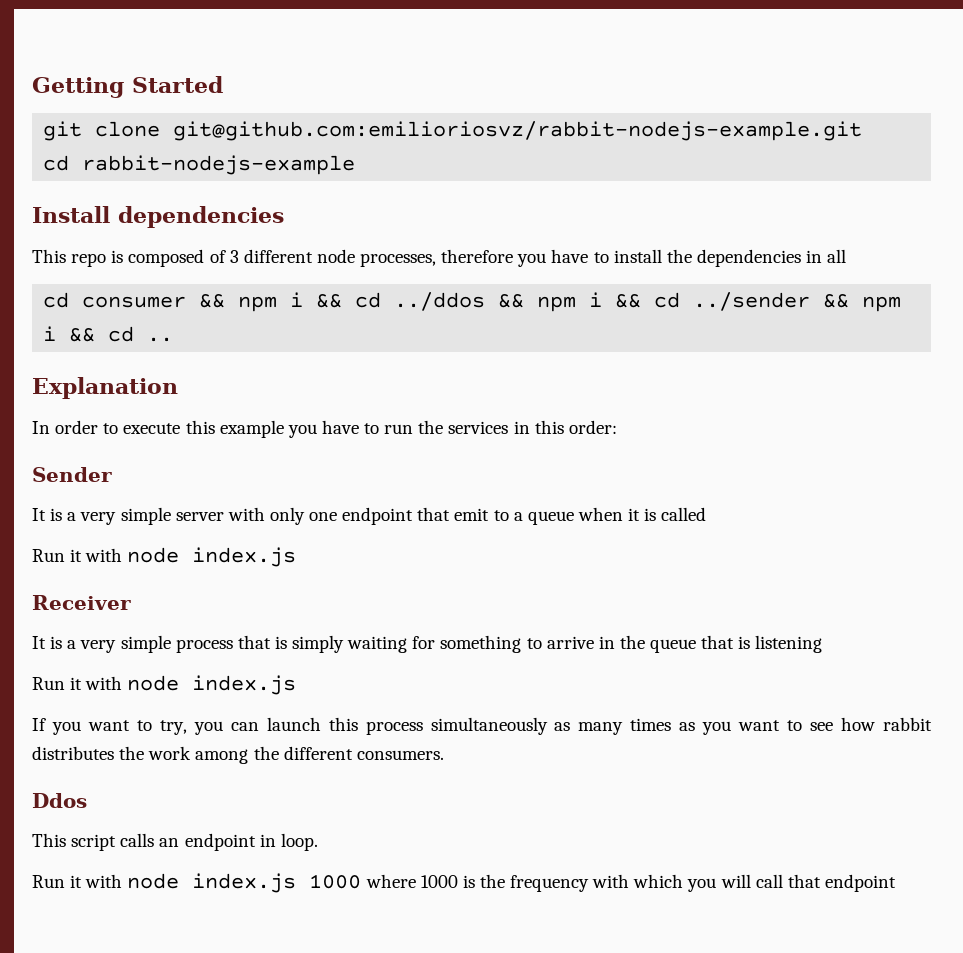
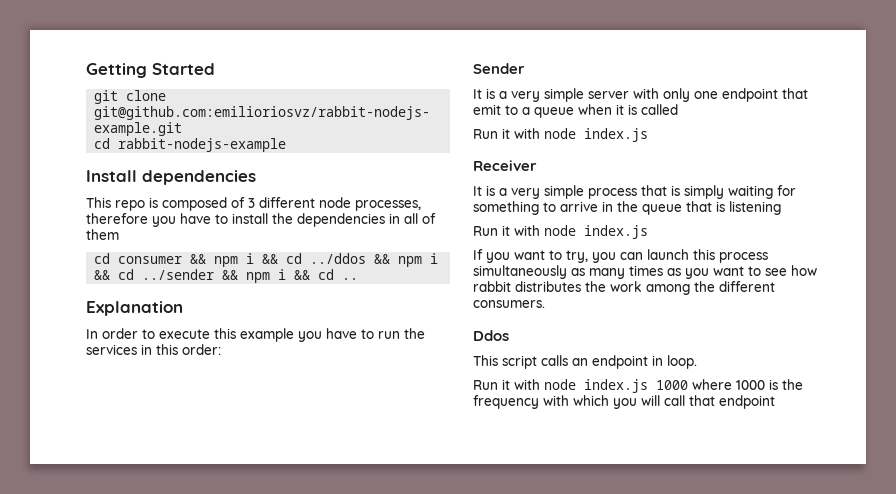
- This repo is composed of 3 different node processes, therefore you have to install the dependencies in all
+ This repo is composed of 3 different node processes, therefore you have to install the dependencies in all of them

